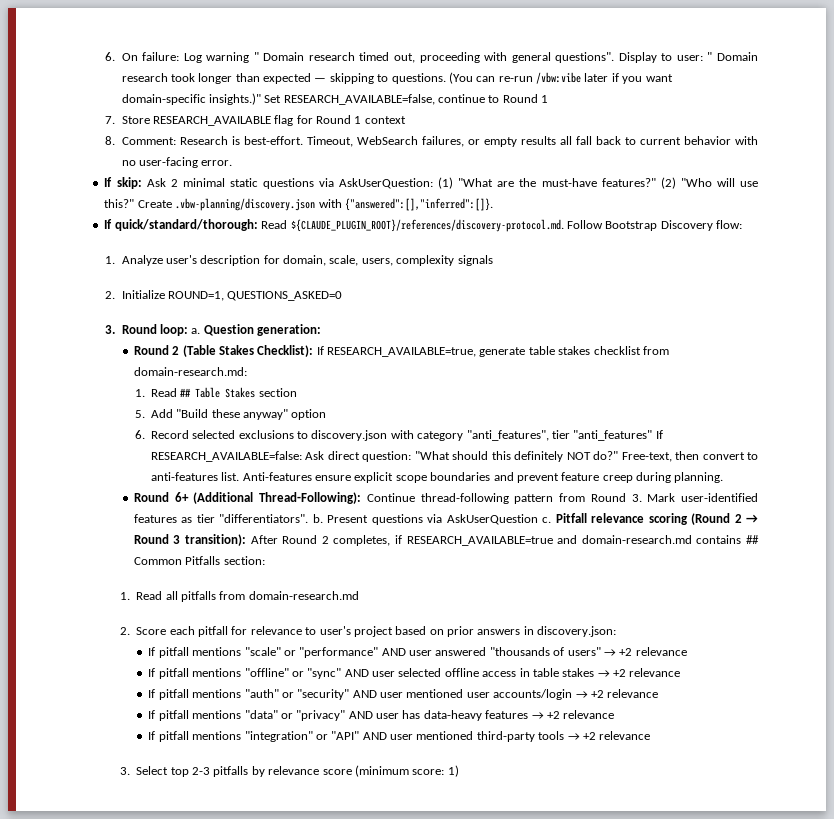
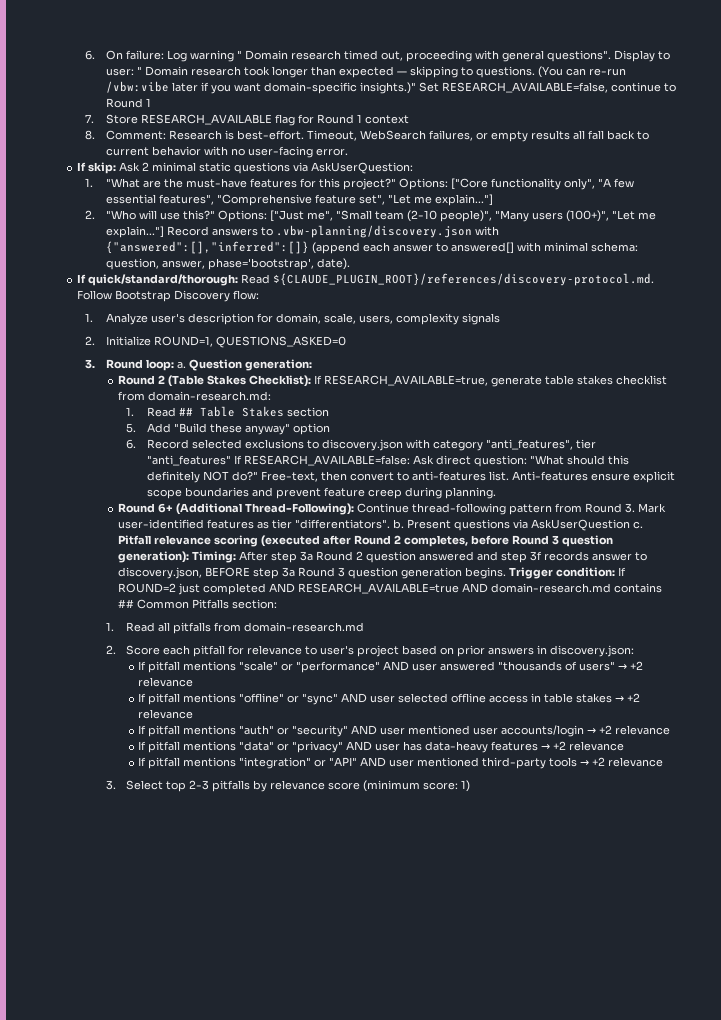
- If skip: Ask 2 minimal static questions via AskUserQuestion: (1) "What are the must-have features?" (2) "Who will use this?" Create .vbw-planning/discovery.json with {"answered":[],"inferred":[]}.
+ If skip: Ask 2 minimal static questions via AskUserQuestion:
+ 1. "What are the must-have features for this project?" Options: ["Core functionality only", "A few essential features", "Comprehensive feature set", "Let me explain..."]
+ 2. "Who will use this?" Options: ["Just me", "Small team (2-10 people)", "Many users (100+)", "Let me explain..."] Record answers to .vbw-planning/discovery.json with {"answered":[],"inferred":[]} (append each answer to answered[] with minimal schema: question, answer, phase='bootstrap', date).
- Pitfall relevance scoring (Round 2 → Round 3 transition): After Round 2 completes, if RESEARCH_AVAILABLE=true and domain-research.md contains ## Common Pitfalls section:
+ Pitfall relevance scoring (executed after Round 2 completes, before Round 3 question generation): Timing: After step 3a Round 2 question answered and step 3f records answer to discovery.json, BEFORE step 3a Round 3 question generation begins. Trigger condition: If ROUND=2 just completed AND RESEARCH_AVAILABLE=true AND domain-research.md contains ## Common Pitfalls section:

